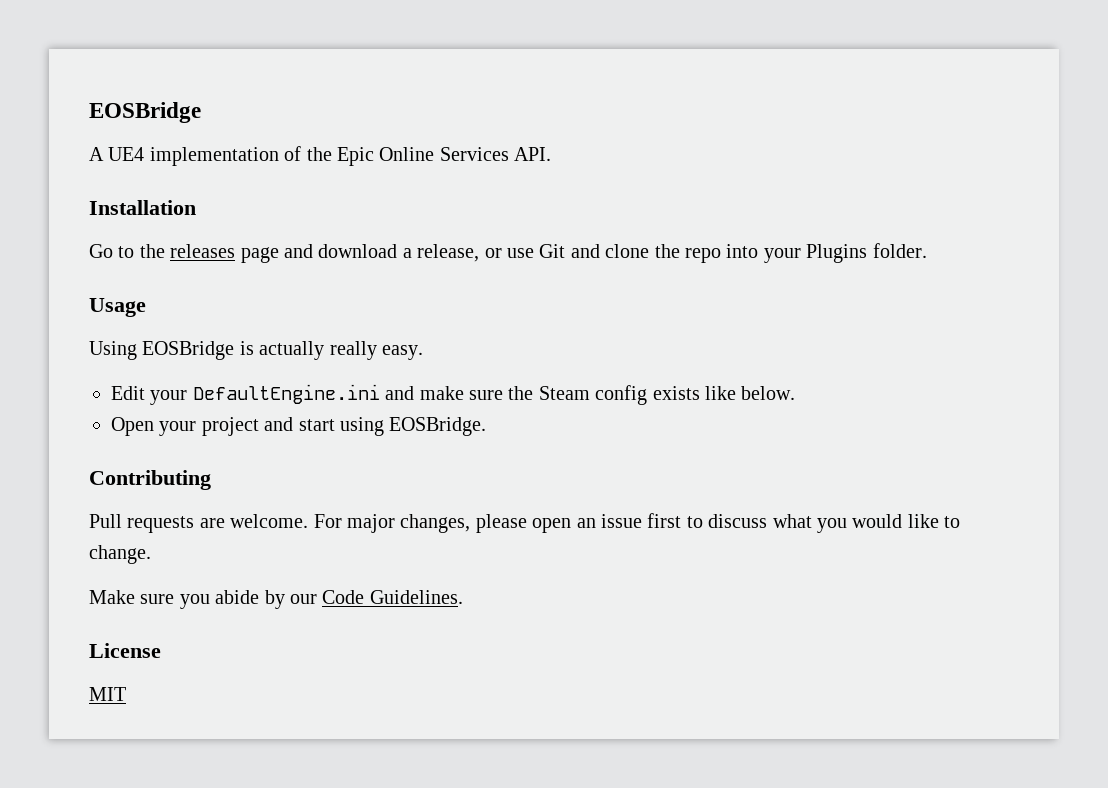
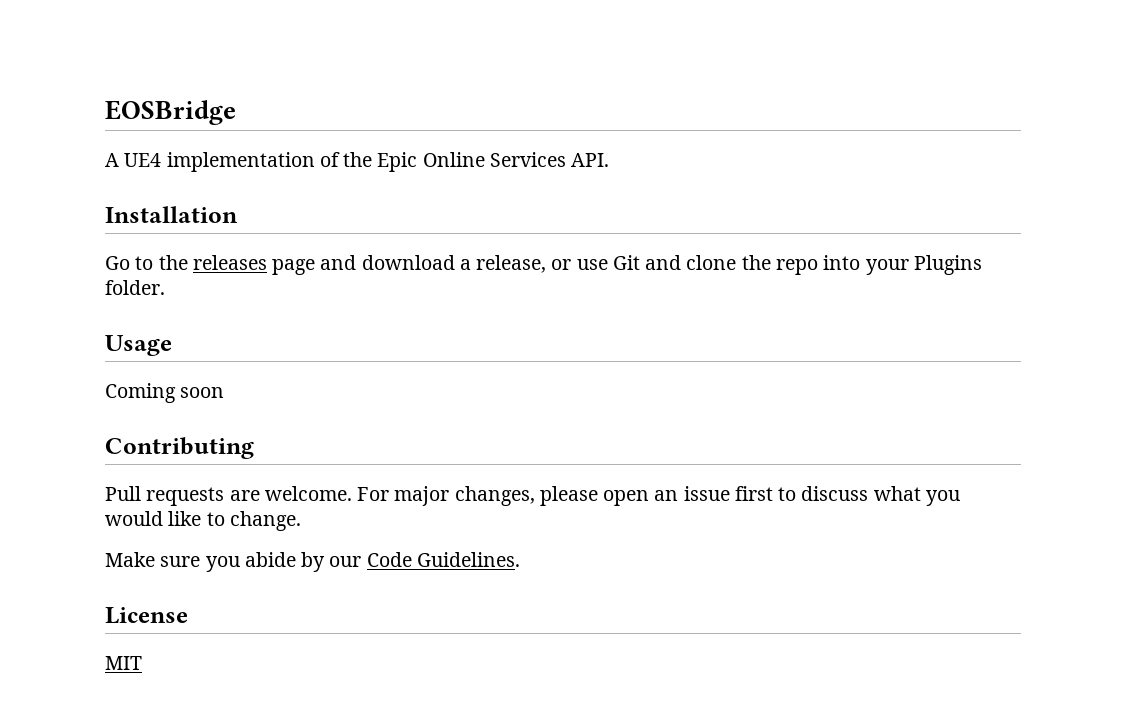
- Using EOSBridge is actually really easy.
- Edit your DefaultEngine.ini and make sure the Steam config exists like below.
- Open your project and start using EOSBridge.
+ Coming soon

